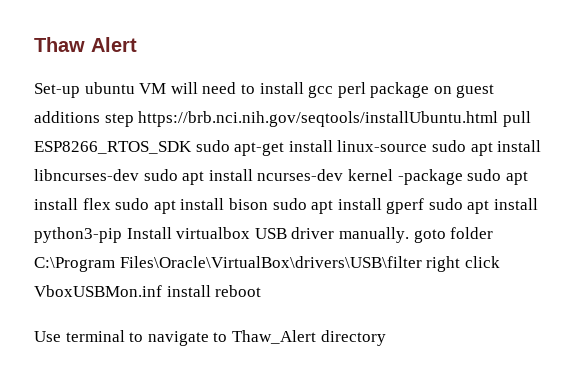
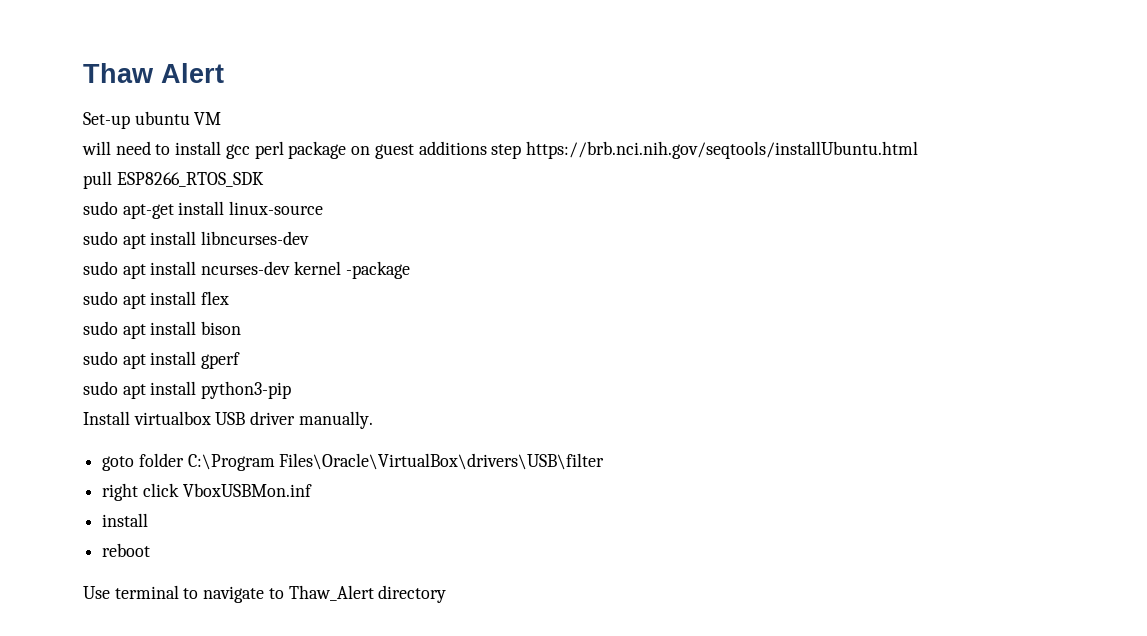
- Set-up ubuntu VM will need to install gcc perl package on guest additions step https://brb.nci.nih.gov/seqtools/installUbuntu.html pull ESP8266_RTOS_SDK sudo apt-get install linux-source sudo apt install libncurses-dev sudo apt install ncurses-dev kernel -package sudo apt install flex sudo apt install bison sudo apt install gperf sudo apt install python3-pip Install virtualbox USB driver manually. goto folder C:\Program Files\Oracle\VirtualBox\drivers\USB\filter right click VboxUSBMon.inf install reboot
+ Set-up ubuntu VM
+ will need to install gcc perl package on guest additions step https://brb.nci.nih.gov/seqtools/installUbuntu.html
+ pull ESP8266_RTOS_SDK
+ sudo apt-get install linux-source
+ sudo apt install libncurses-dev
+ sudo apt install ncurses-dev kernel -package
+ sudo apt install flex
+ sudo apt install bison
+ sudo apt install gperf
+ sudo apt install python3-pip
+ Install virtualbox USB driver manually.
+ goto folder C:\Program Files\Oracle\VirtualBox\drivers\USB\filter
+ right click VboxUSBMon.inf
+ install
+ reboot

